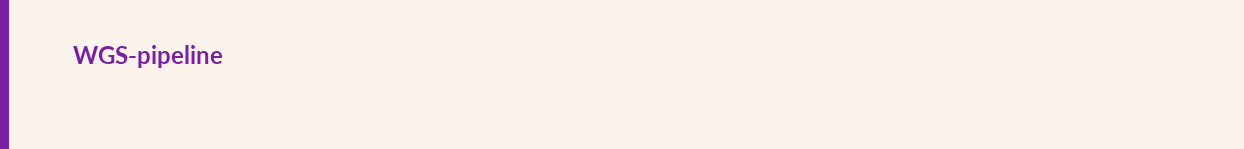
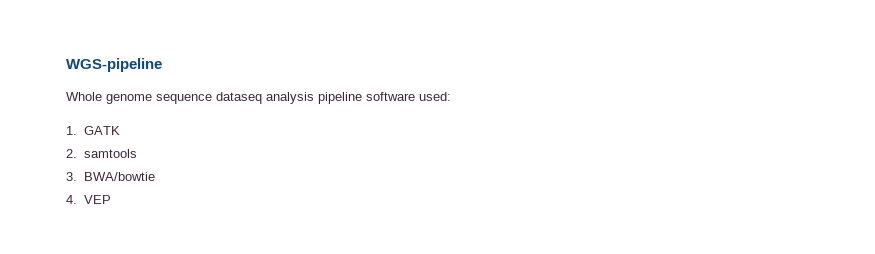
+ Whole genome sequence dataseq analysis pipeline software used:
+ 1. GATK
+ 2. samtools
+ 3. BWA/bowtie
+ 4. VEP

